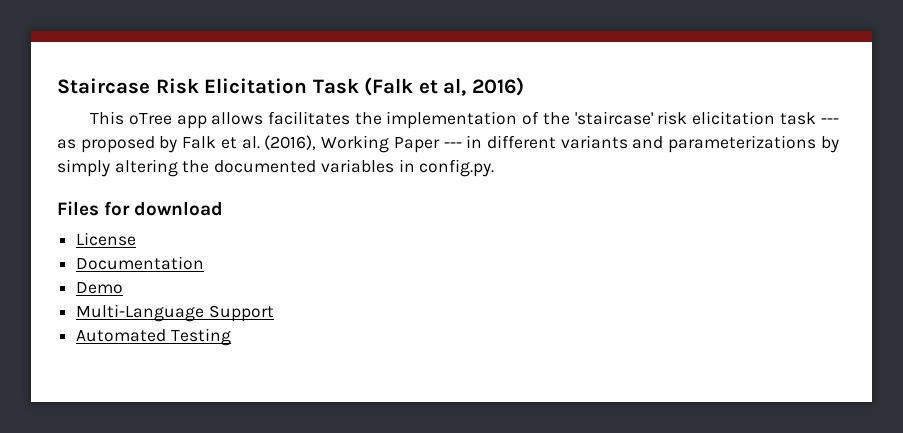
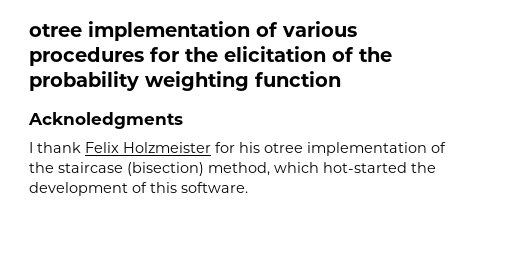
- Staircase Risk Elicitation Task (Falk et al, 2016)
- This oTree app allows facilitates the implementation of the 'staircase' risk elicitation task --- as proposed by Falk et al. (2016), Working Paper --- in different variants and parameterizations by simply altering the documented variables in config.py.
- Files for download
- License
- Documentation
- Demo
- Multi-Language Support
- Automated Testing
+ otree implementation of various procedures for the elicitation of the probability weighting function
+ Acknoledgments
+ I thank Felix Holzmeister for his otree implementation of the staircase (bisection) method, which hot-started the development of this software.

